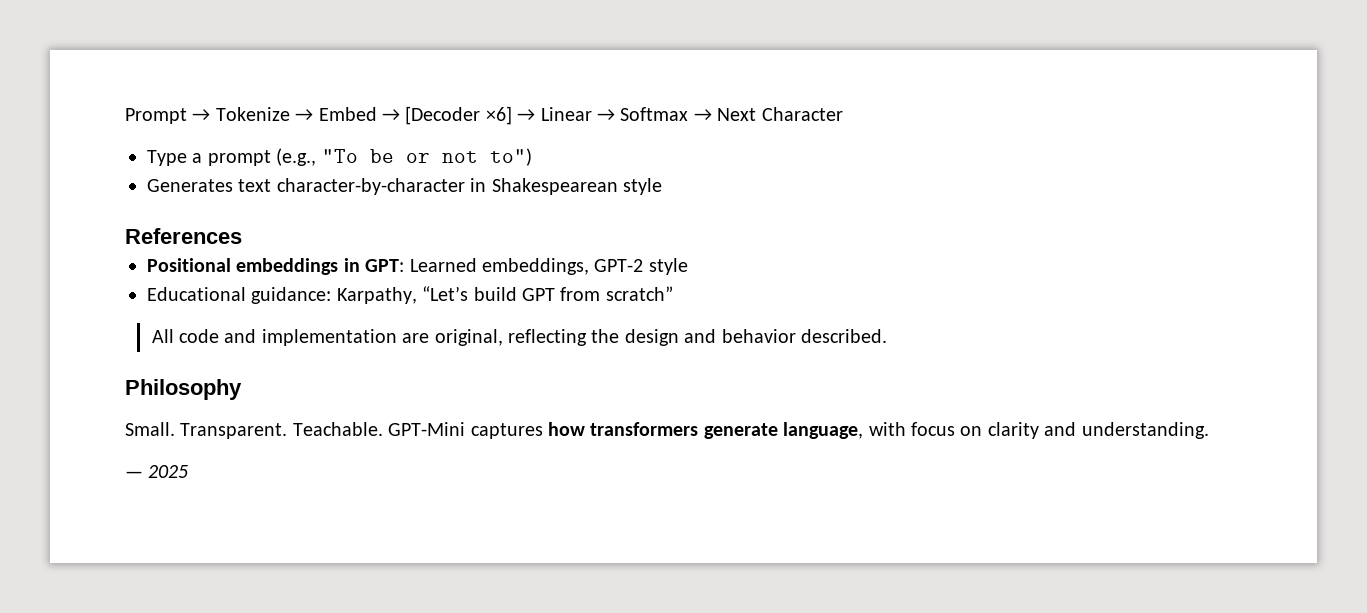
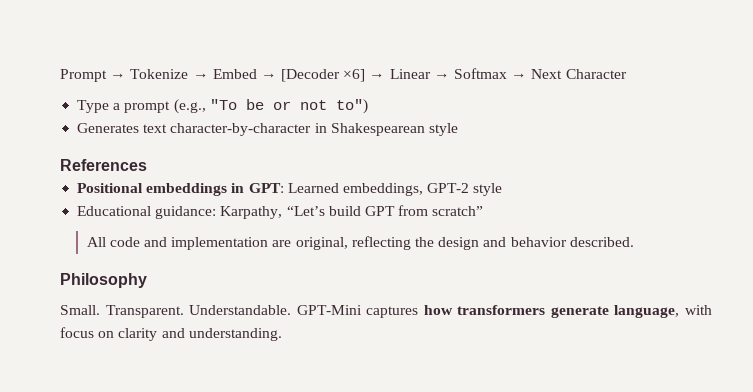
- Teachable.
+ Understandable.
- — 2025

